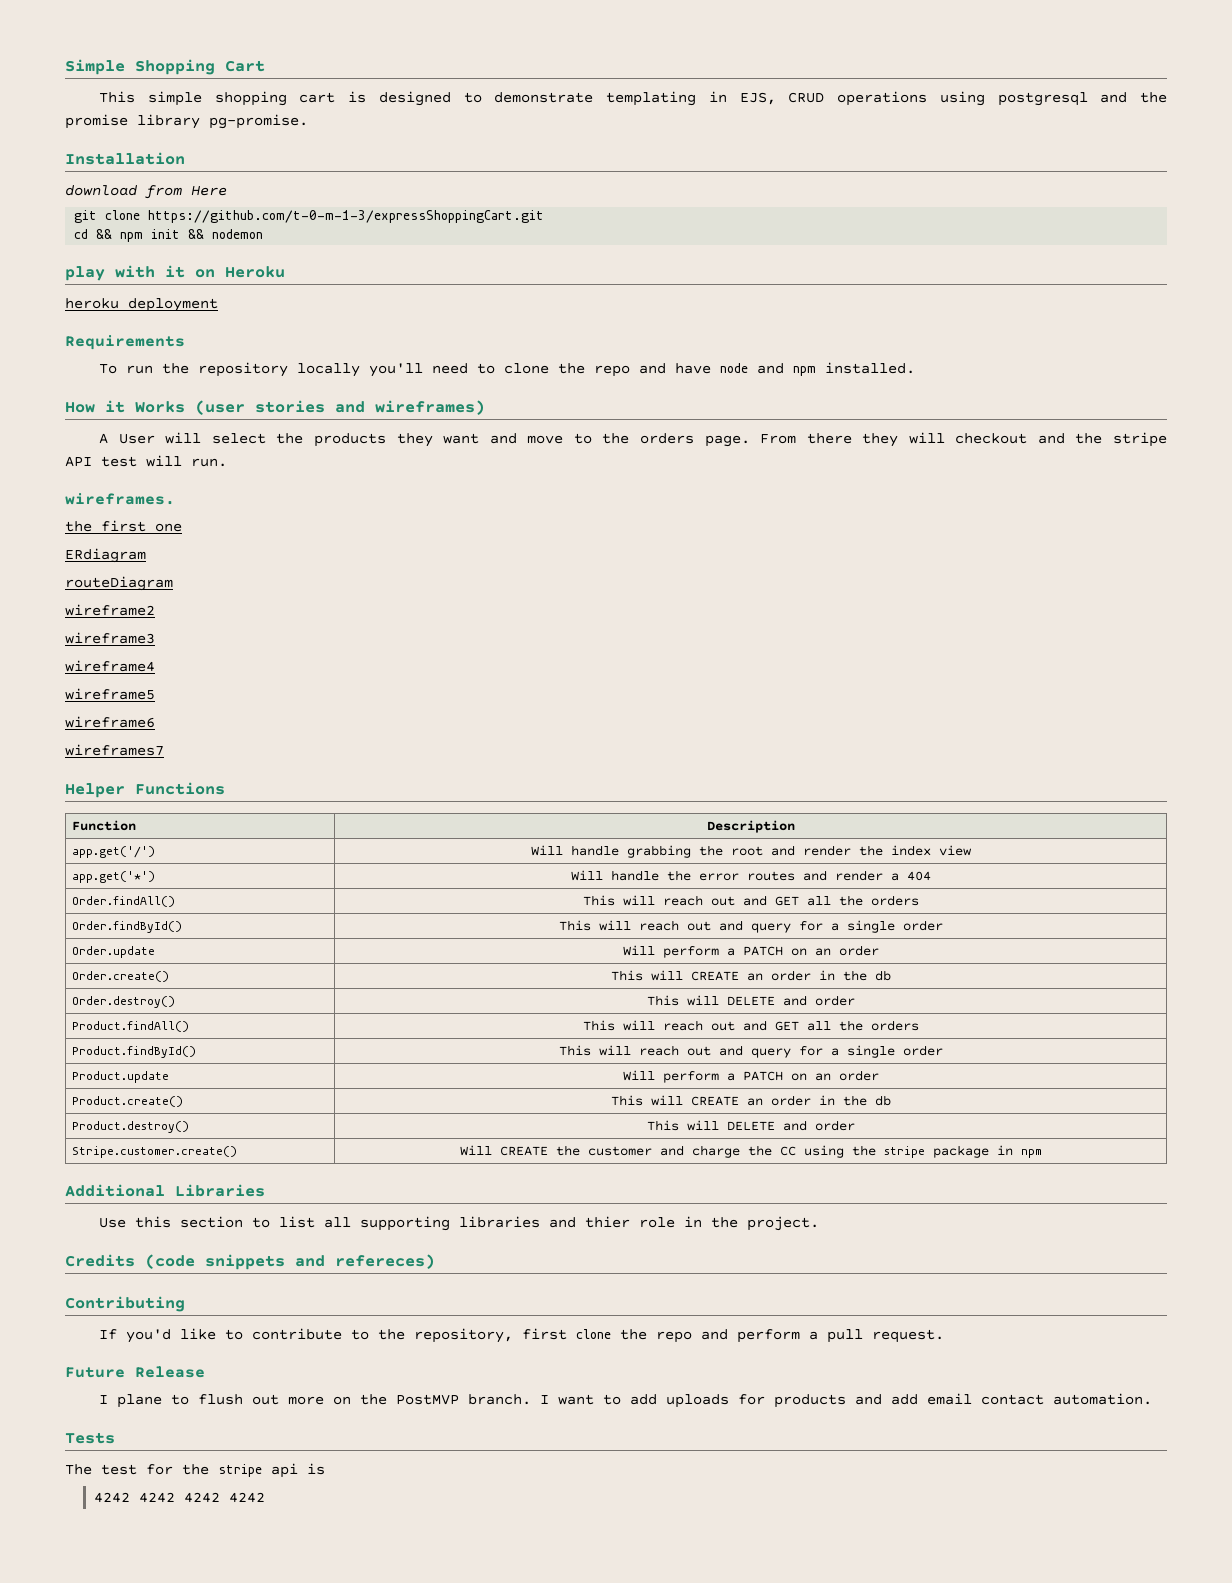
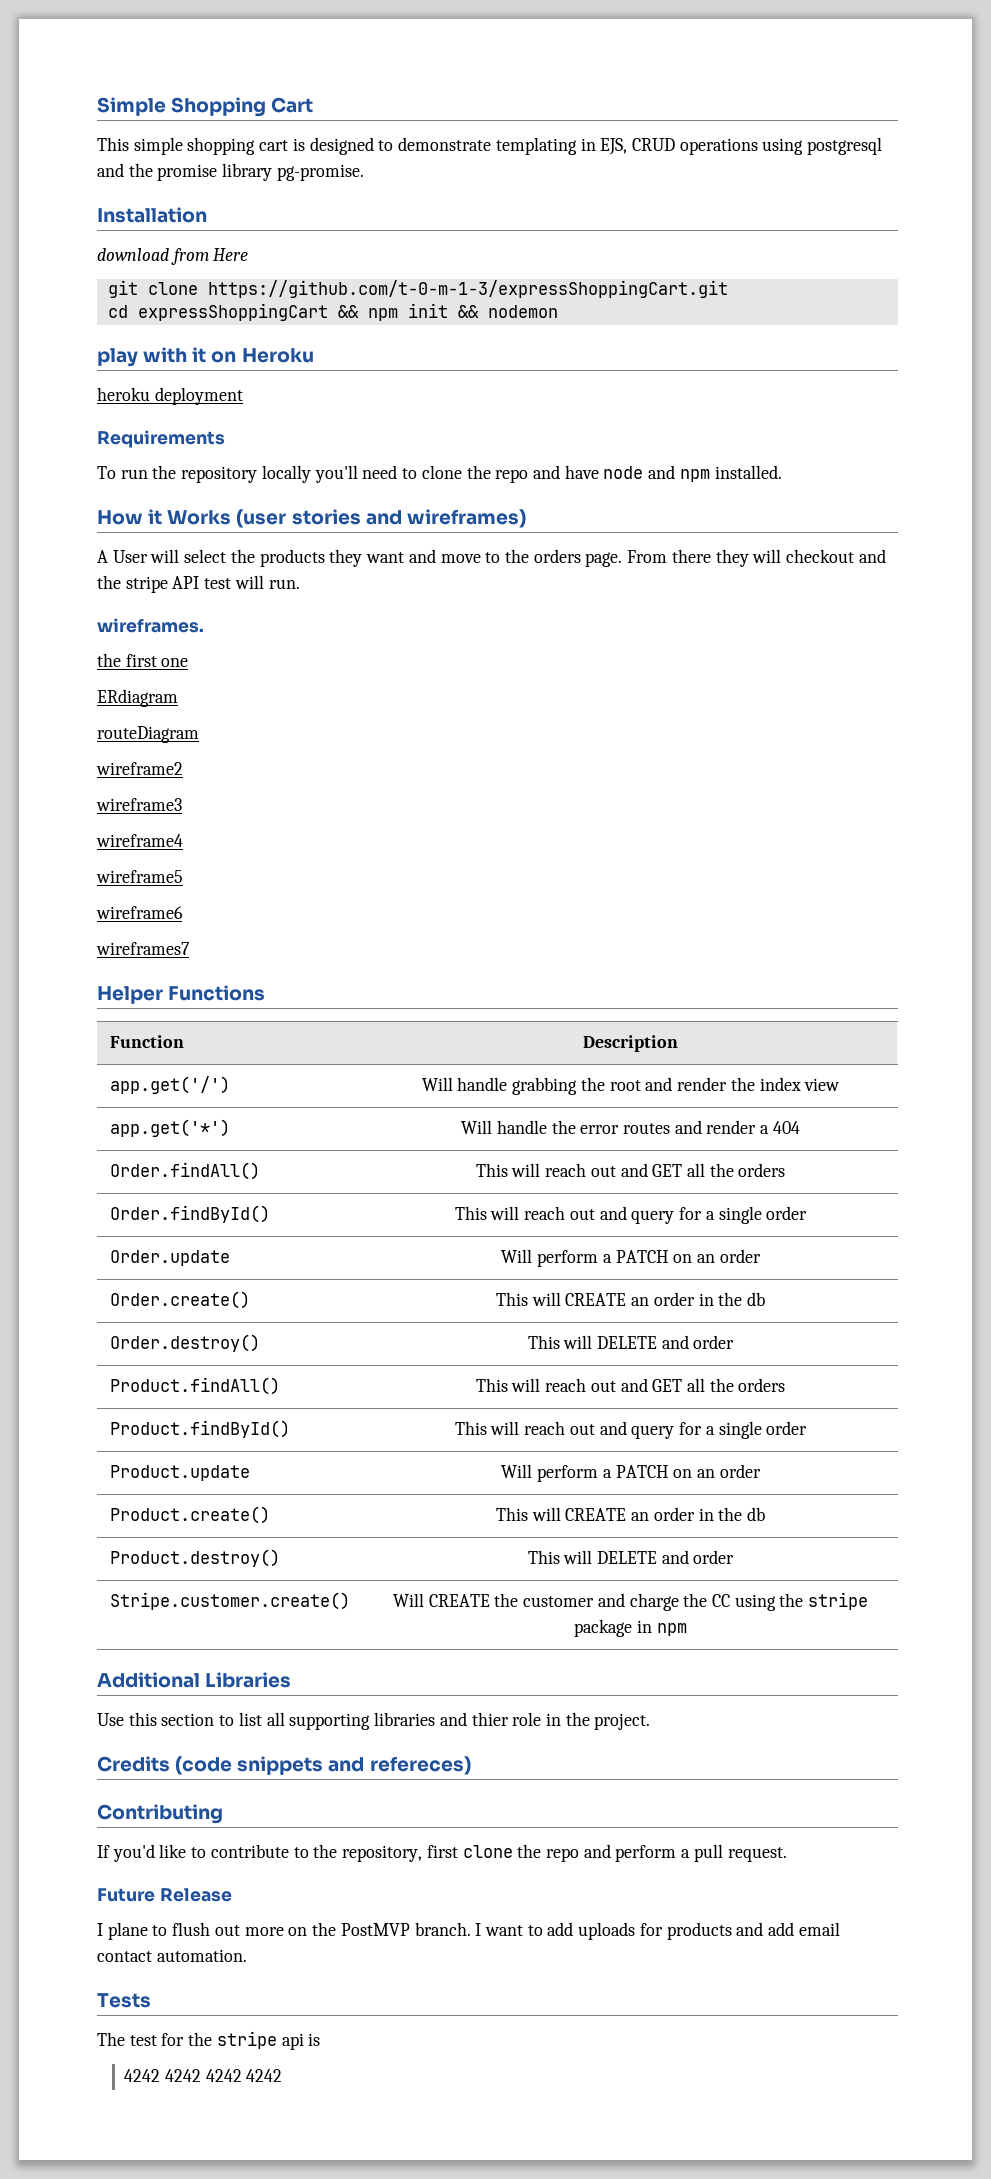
- cd && npm init && nodemon
+ cd expressShoppingCart && npm init && nodemon

